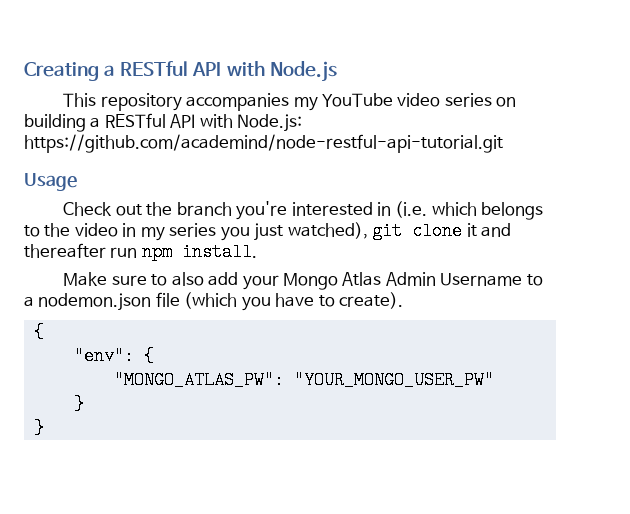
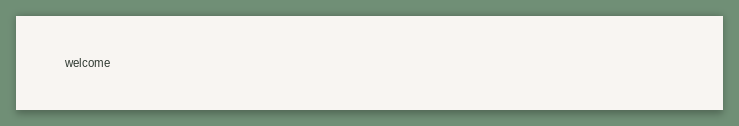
- Creating a RESTful API with Node.js
- This repository accompanies my YouTube video series on building a RESTful API with Node.js: https://github.com/academind/node-restful-api-tutorial.git
- Usage
- Check out the branch you're interested in (i.e. which belongs to the video in my series you just watched), git clone it and thereafter run npm install.
- Make sure to also add your Mongo Atlas Admin Username to a nodemon.json file (which you have to create).
- {
- "env": {
- "MONGO_ATLAS_PW": "YOUR_MONGO_USER_PW"
- }
- }
+ welcome

